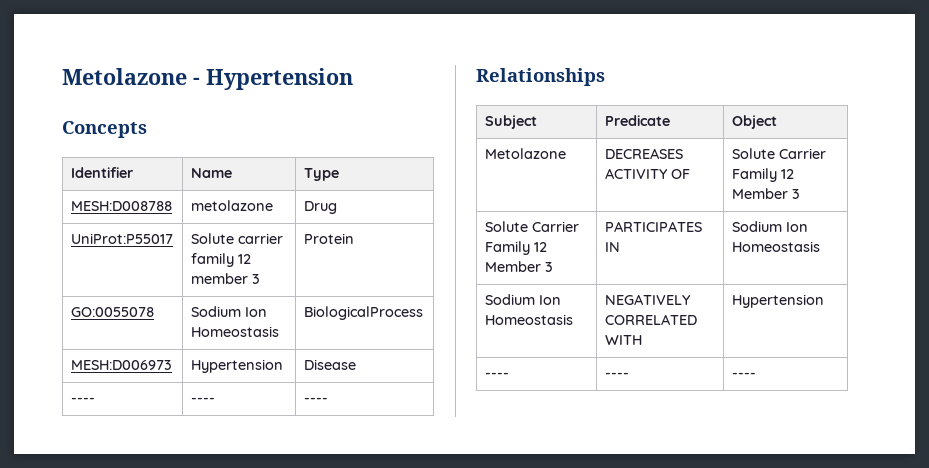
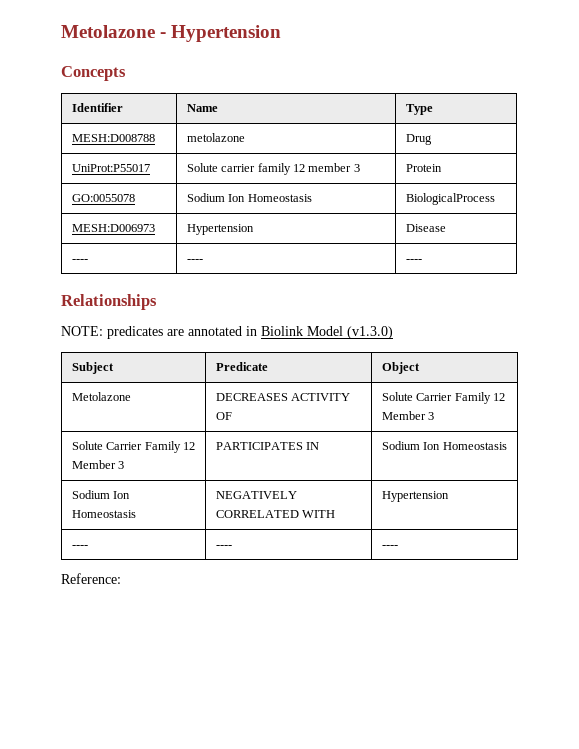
+ NOTE: predicates are annotated in Biolink Model (v1.3.0)
+ Reference:

